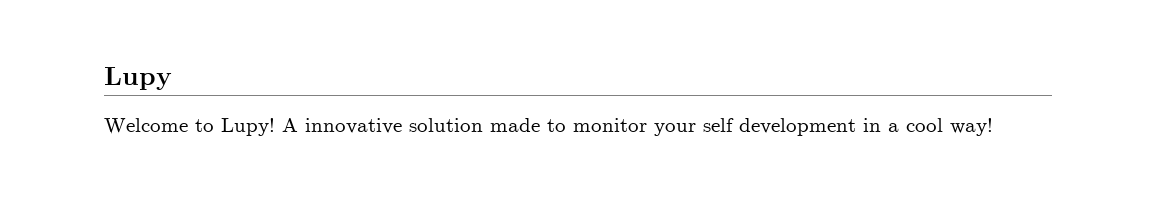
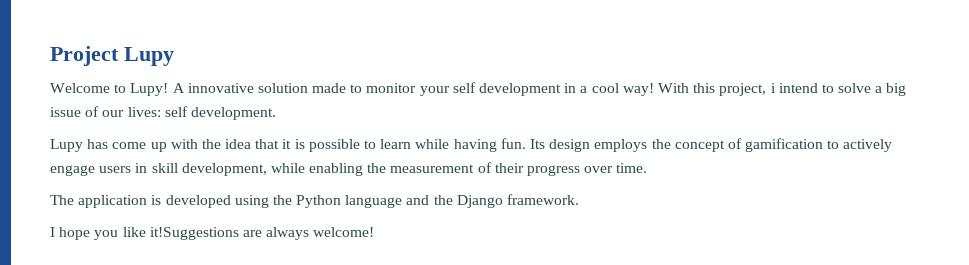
- Lupy
+ Project Lupy
+ With this project, i intend to solve a big issue of our lives: self development.
+ Lupy has come up with the idea that it is possible to learn while having fun. Its design employs the concept of gamification to actively engage users in skill development, while enabling the measurement of their progress over time.
+ The application is developed using the Python language and the Django framework.
+ I hope you like it!Suggestions are always welcome!

